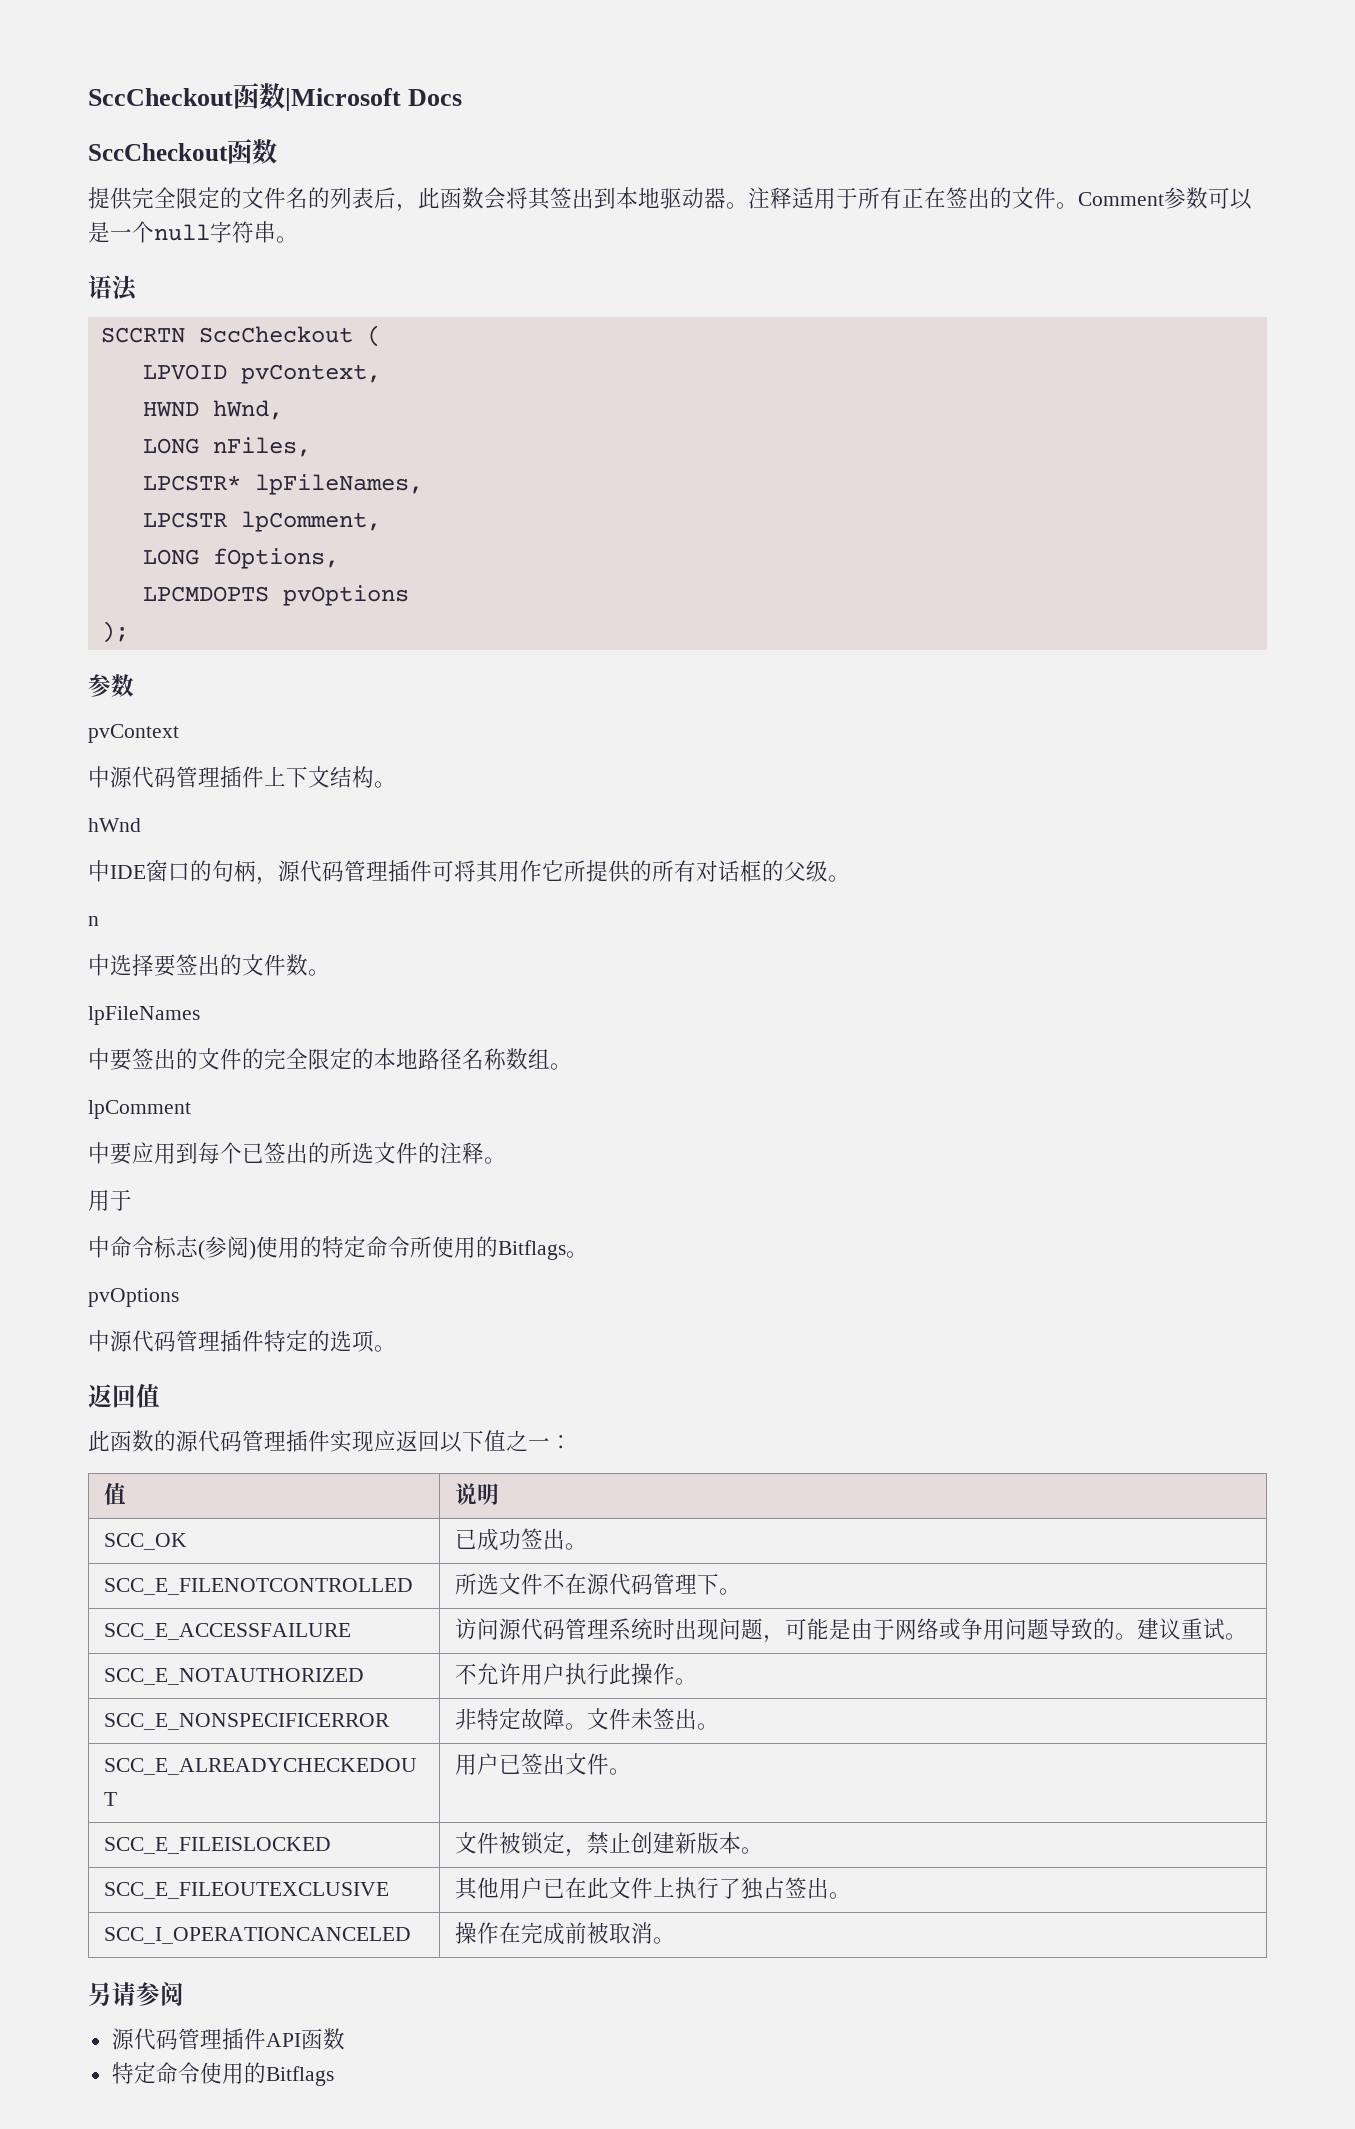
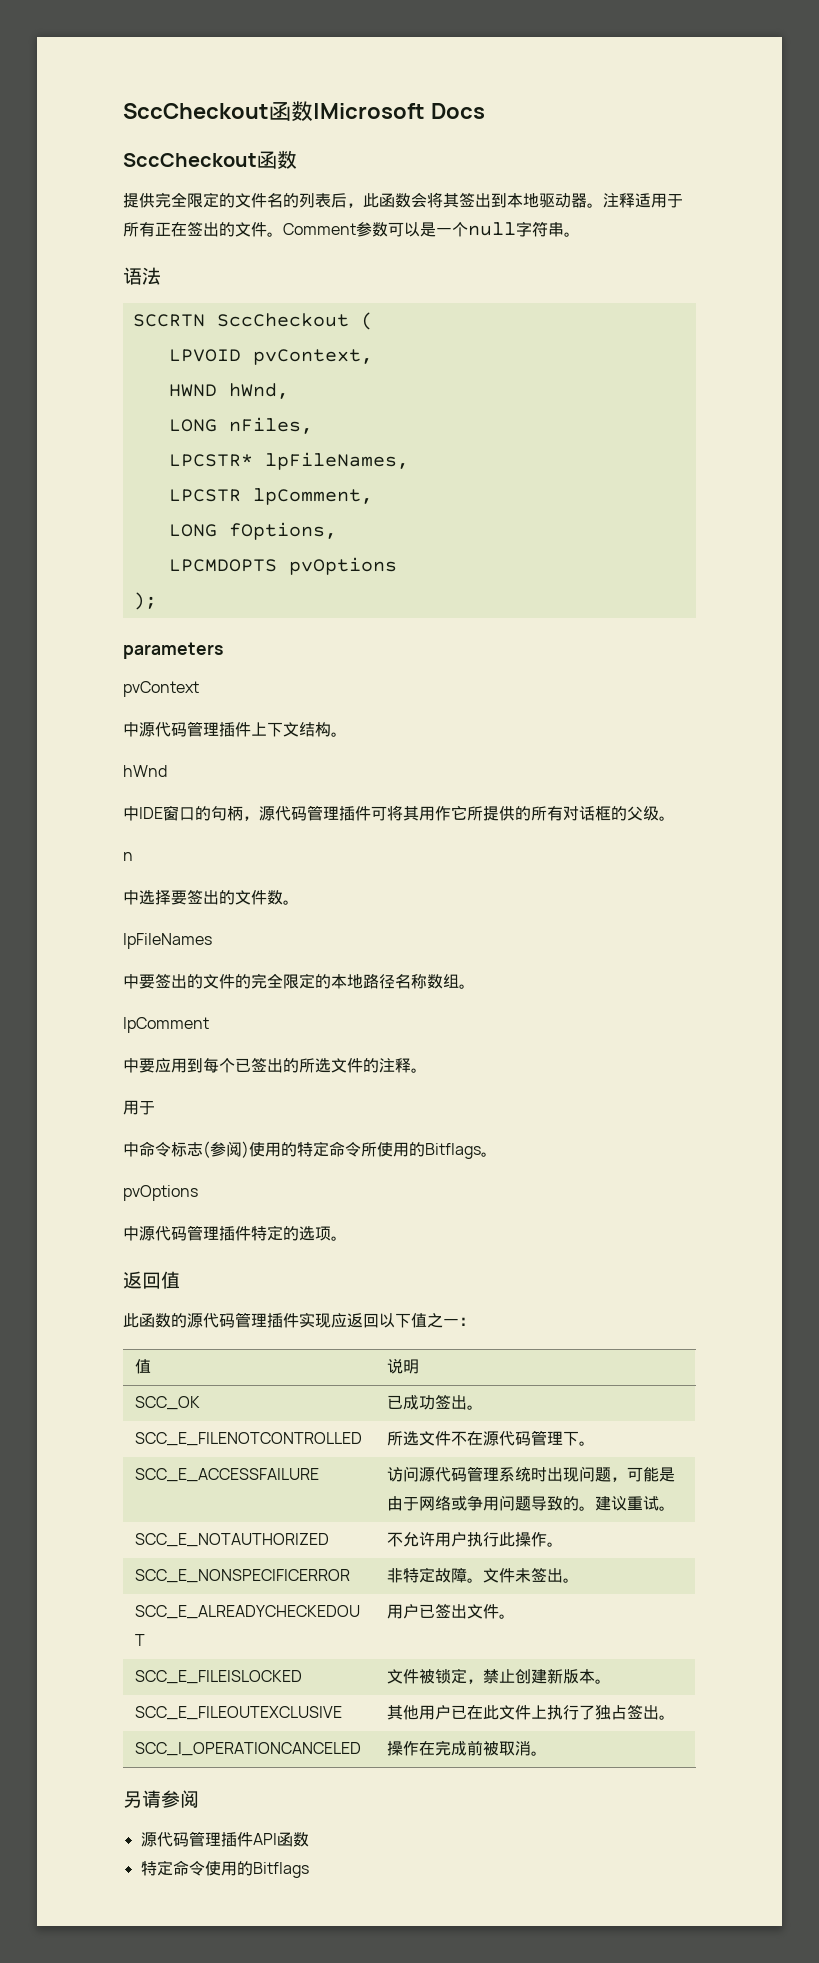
  );
- 参数
+ parameters

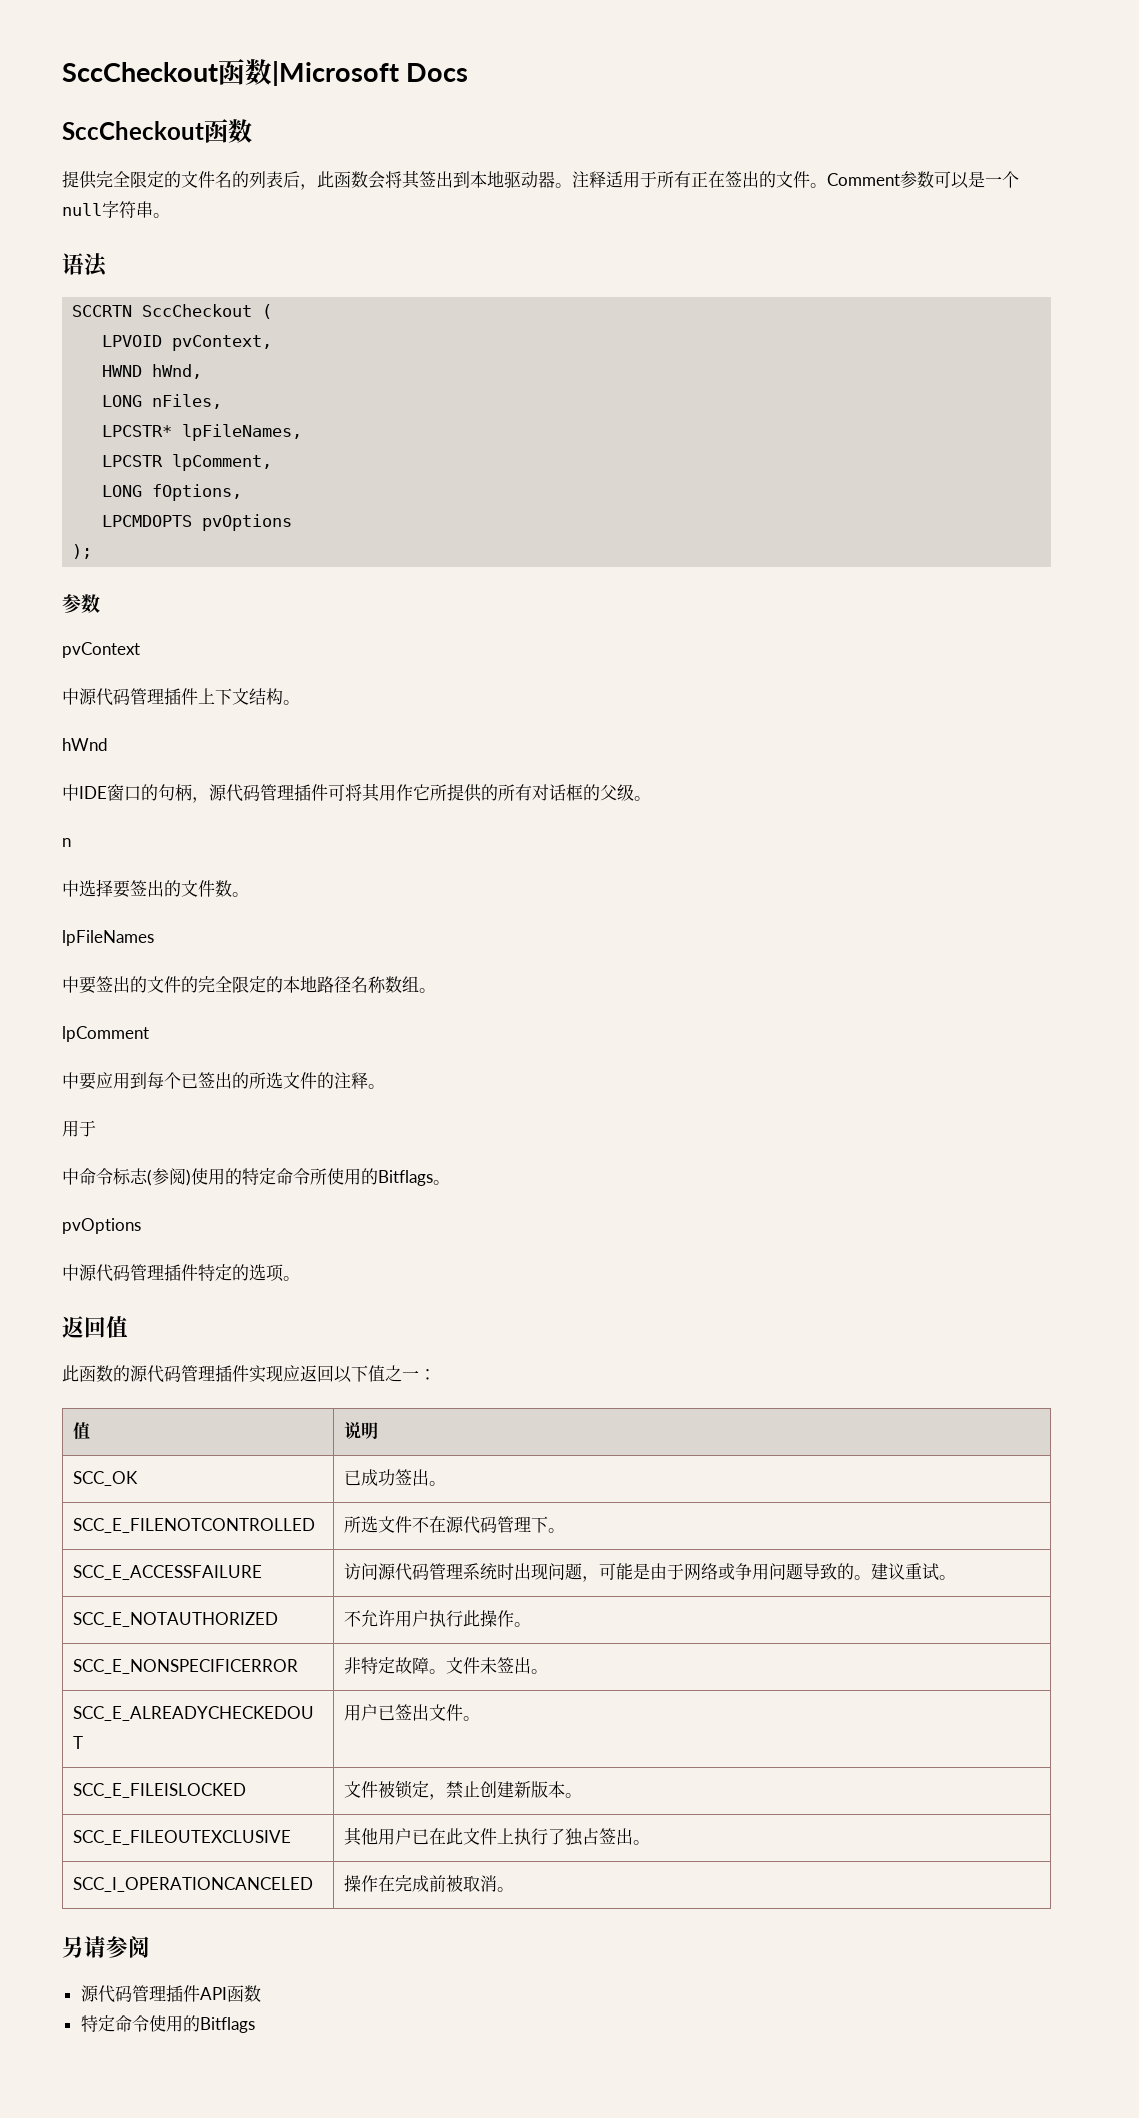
  );
- parameters
+ 参数

